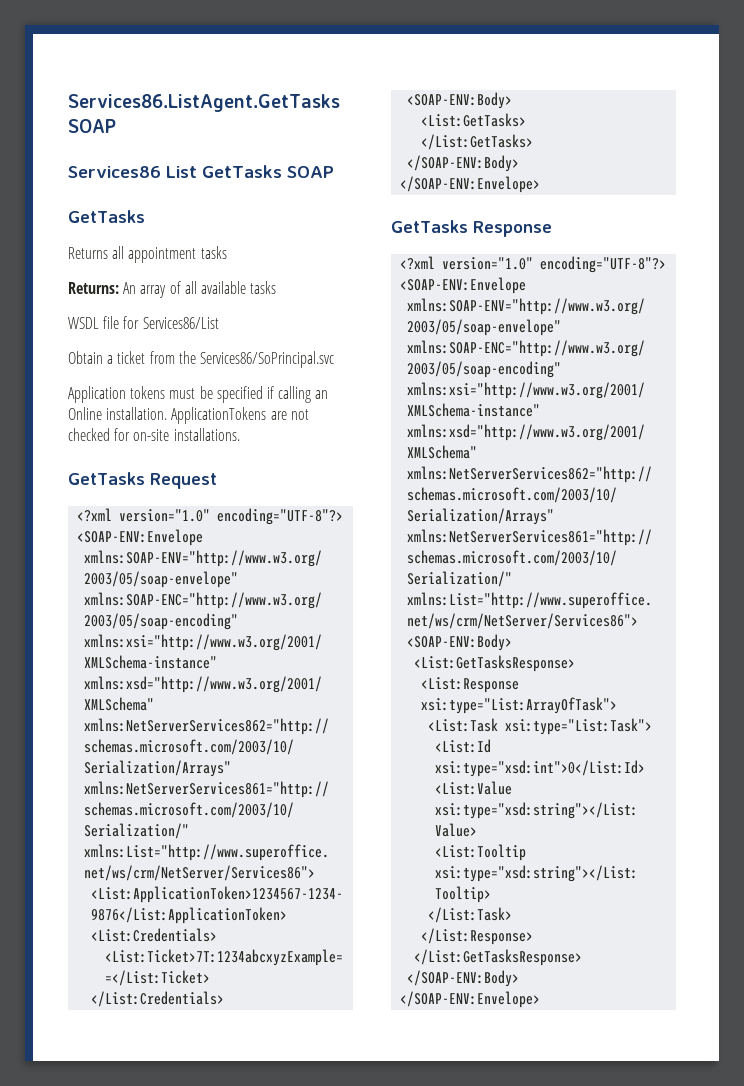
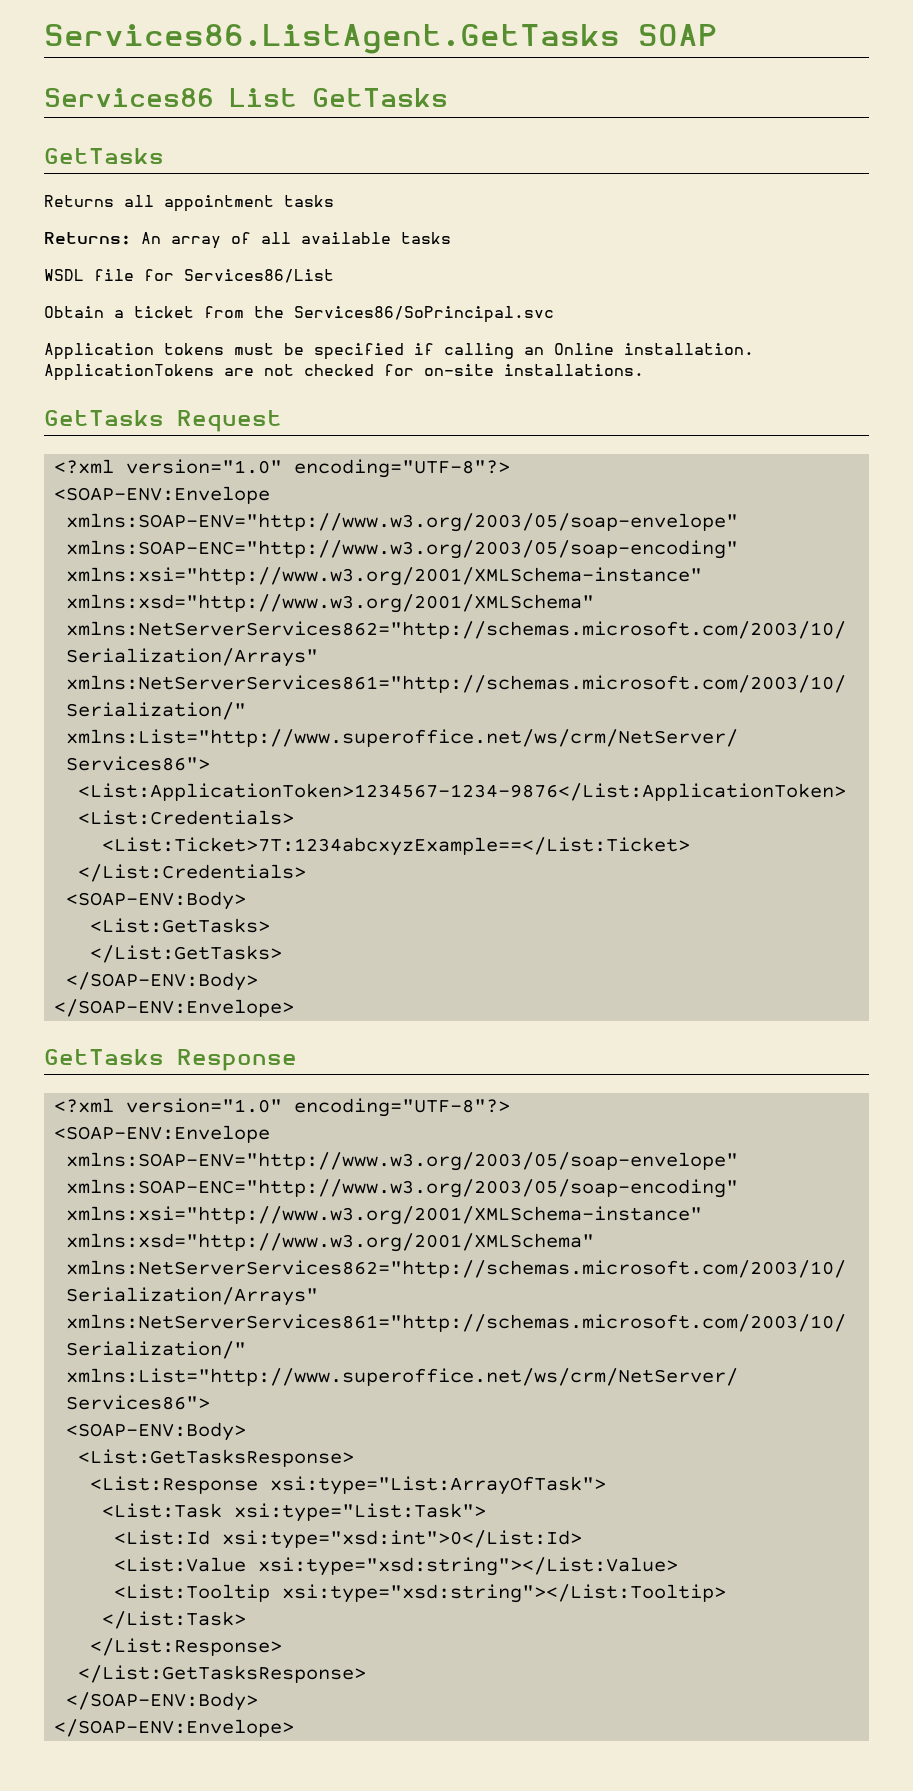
- Services86 List GetTasks SOAP
+ Services86 List GetTasks

